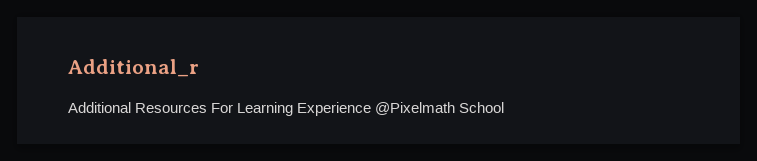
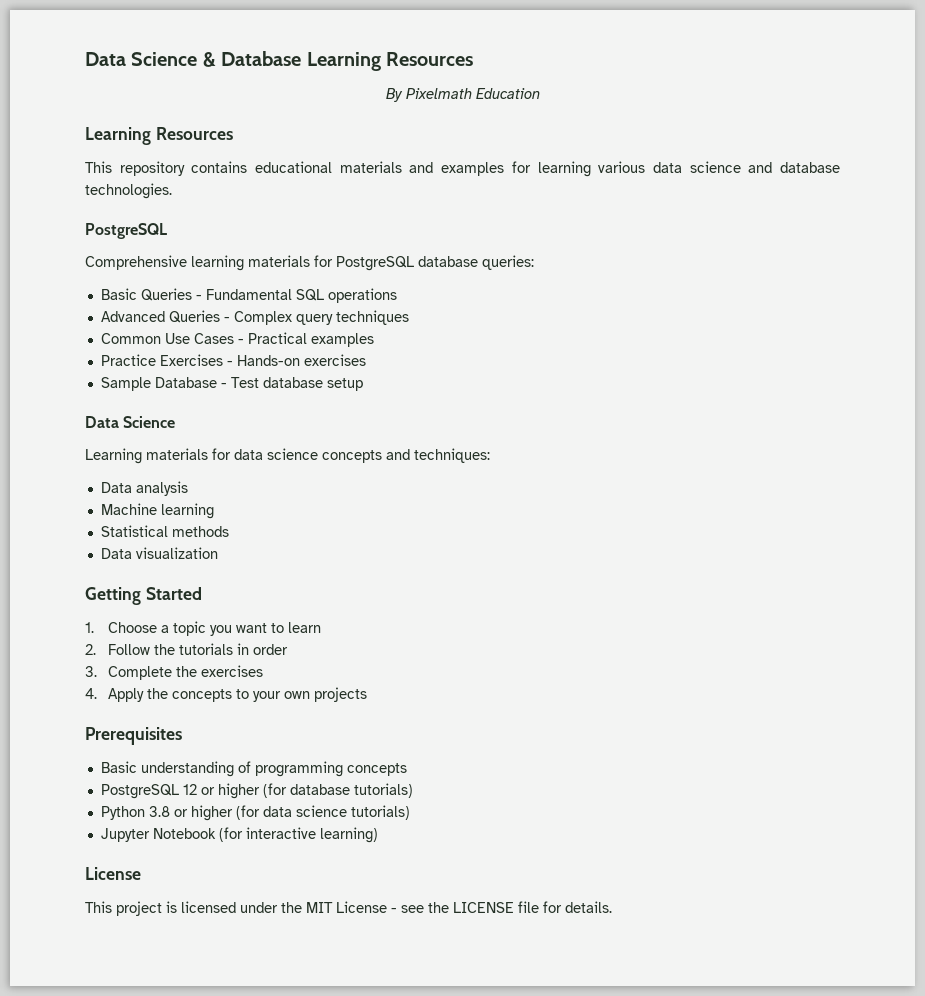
- Additional_r
- Additional Resources For Learning Experience @Pixelmath School
+ Data Science & Database Learning Resources
+ By Pixelmath Education
+ Learning Resources
+ This repository contains educational materials and examples for learning various data science and database technologies.
+ PostgreSQL
+ Comprehensive learning materials for PostgreSQL database queries:
+ Basic Queries - Fundamental SQL operations
+ Advanced Queries - Complex query techniques
+ Common Use Cases - Practical examples
+ Practice Exercises - Hands-on exercises
+ Sample Database - Test database setup
+ Data Science
+ Learning materials for data science concepts and techniques:
+ Data analysis
+ Machine learning
+ Statistical methods
+ Data visualization
+ Getting Started
+ 1. Choose a topic you want to learn
+ 2. Follow the tutorials in order
+ 3. Complete the exercises
+ 4. Apply the concepts to your own projects
+ Prerequisites
+ Basic understanding of programming concepts
+ PostgreSQL 12 or higher (for database tutorials)
+ Python 3.8 or higher (for data science tutorials)
+ Jupyter Notebook (for interactive learning)
+ License
+ This project is licensed under the MIT License - see the LICENSE file for details.

